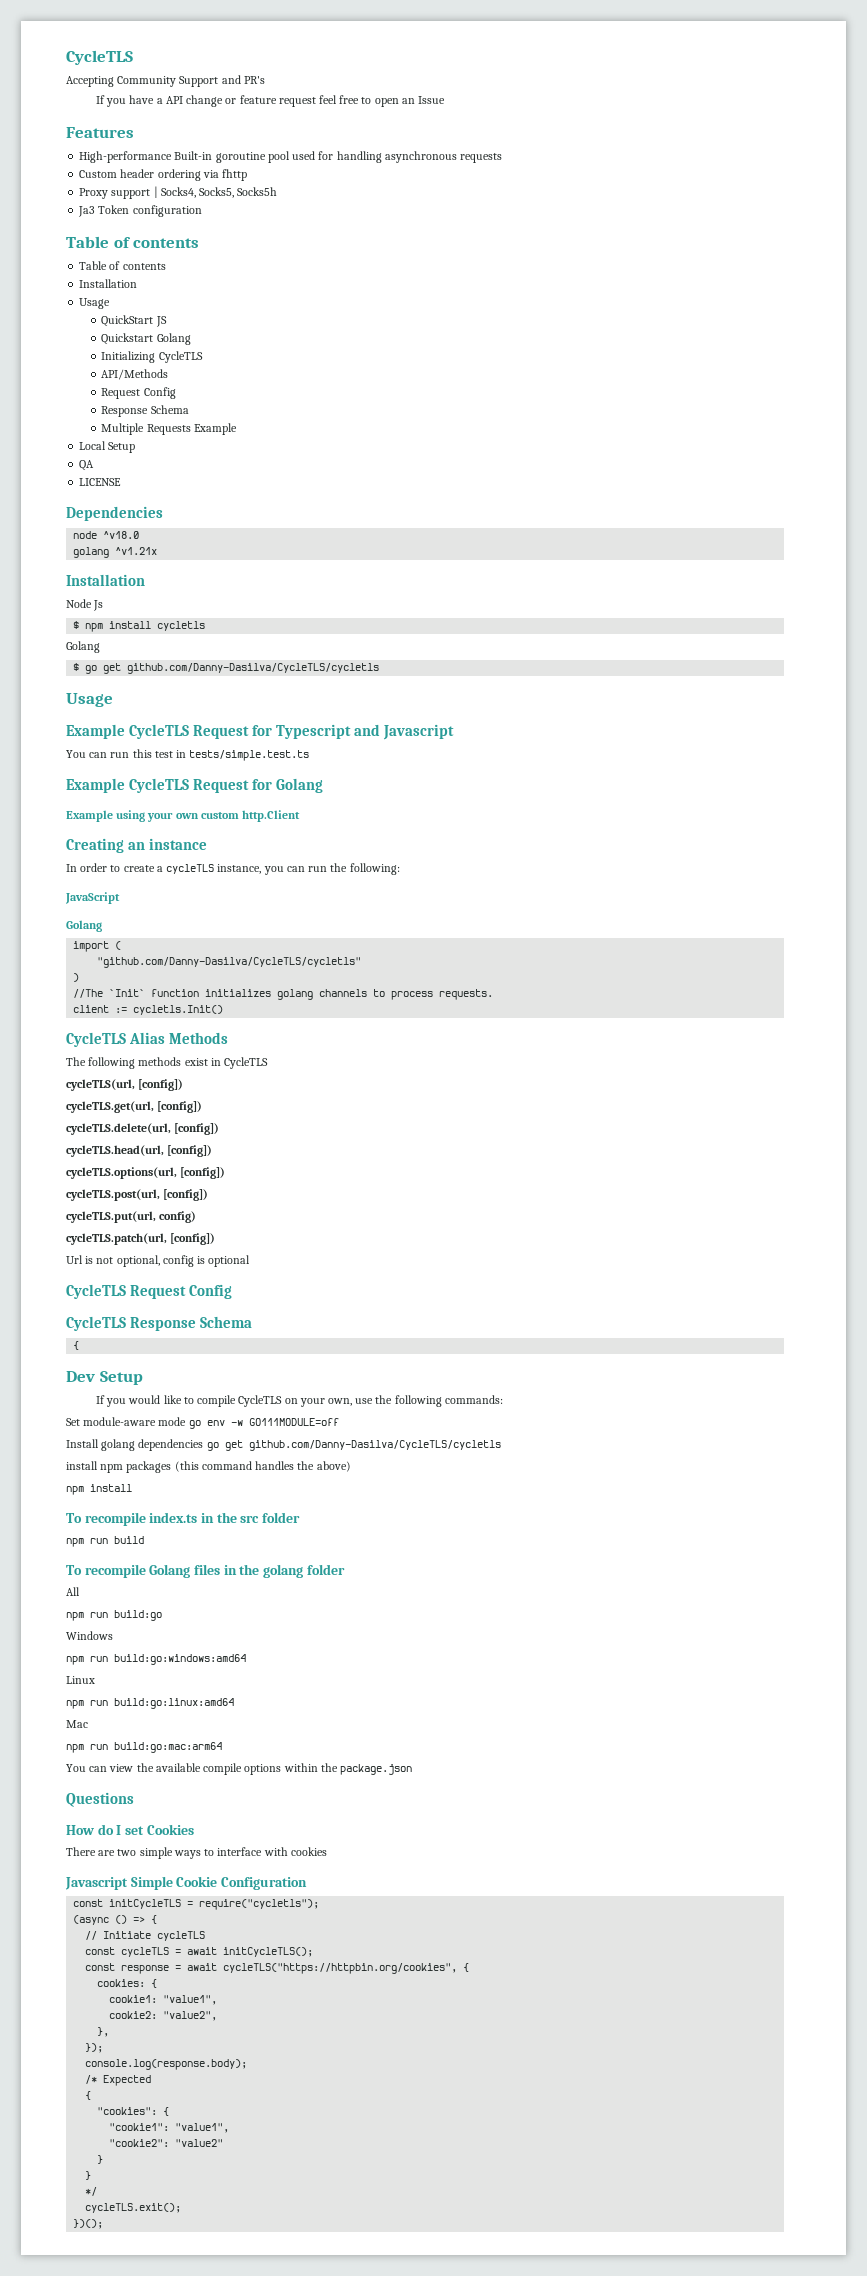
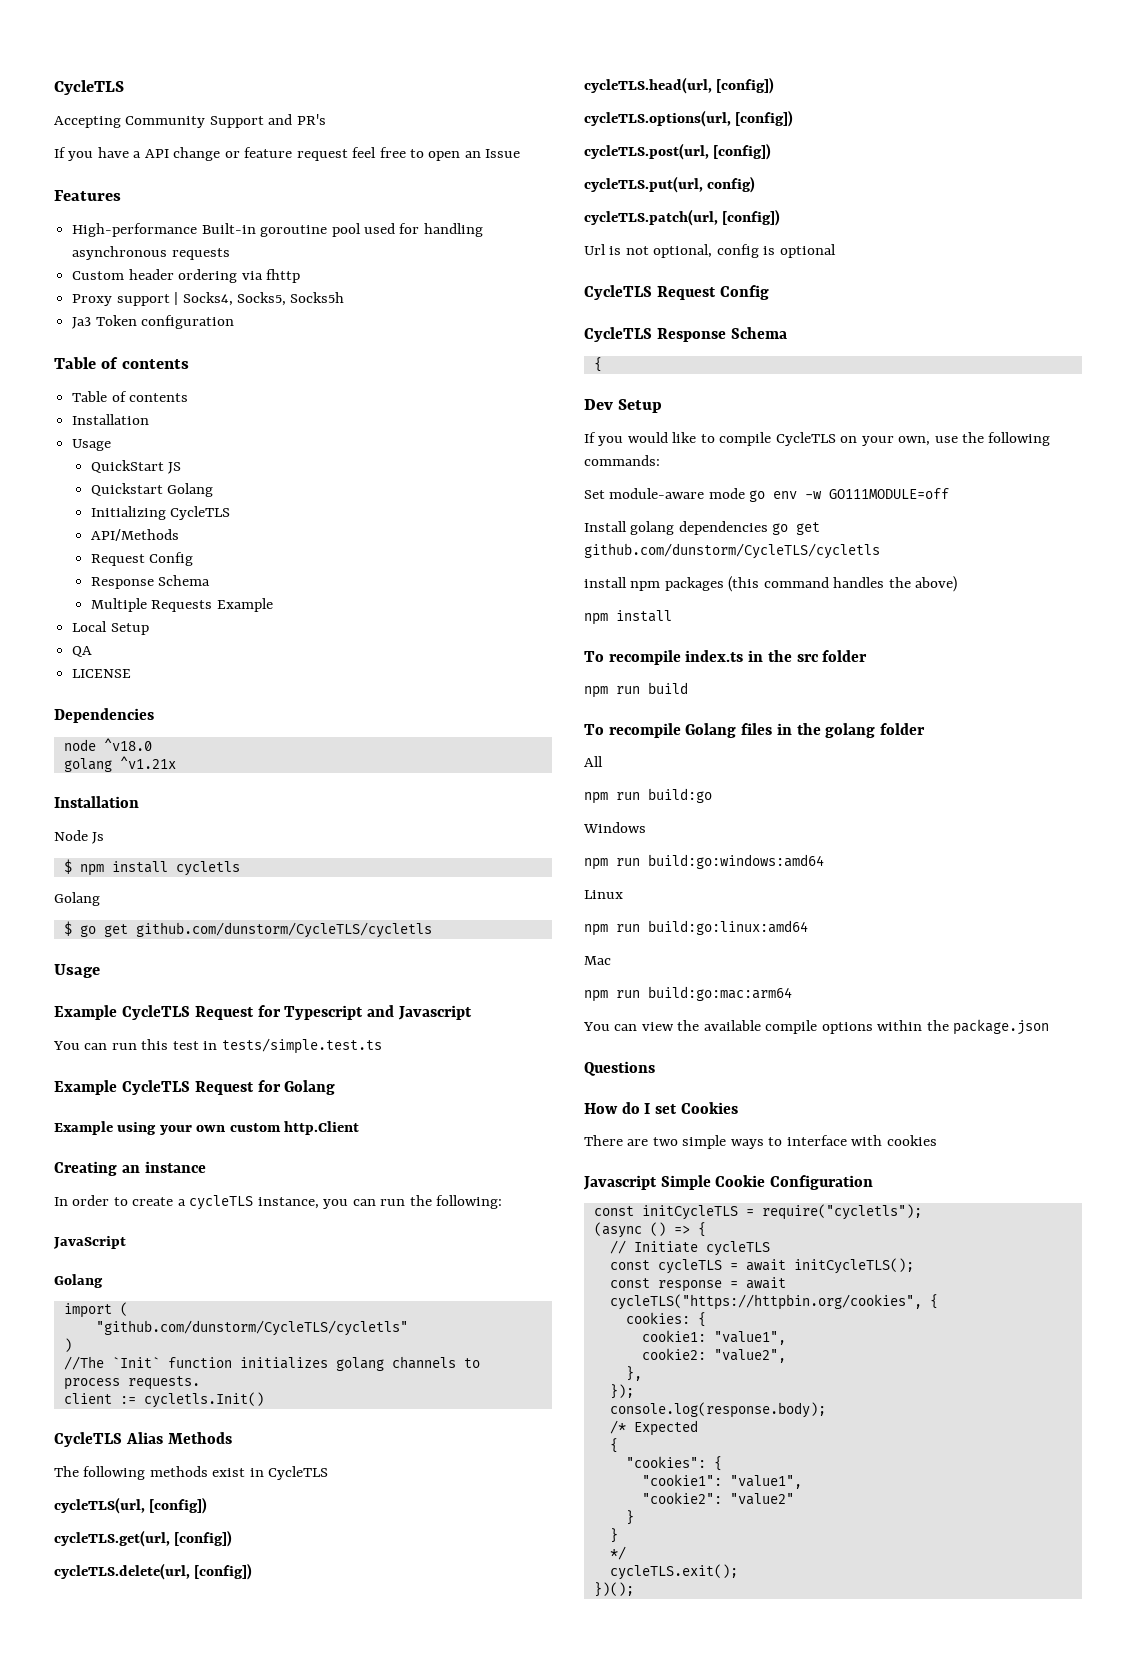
- $ go get github.com/Danny-Dasilva/CycleTLS/cycletls
+ $ go get github.com/dunstorm/CycleTLS/cycletls
- "github.com/Danny-Dasilva/CycleTLS/cycletls"
+ "github.com/dunstorm/CycleTLS/cycletls"
- Install golang dependencies go get github.com/Danny-Dasilva/CycleTLS/cycletls
+ Install golang dependencies go get github.com/dunstorm/CycleTLS/cycletls

